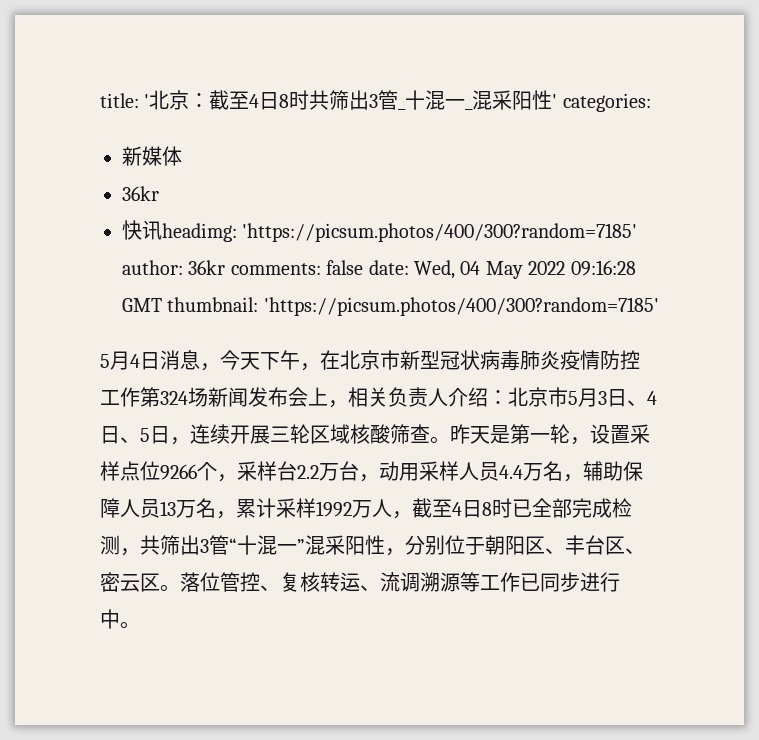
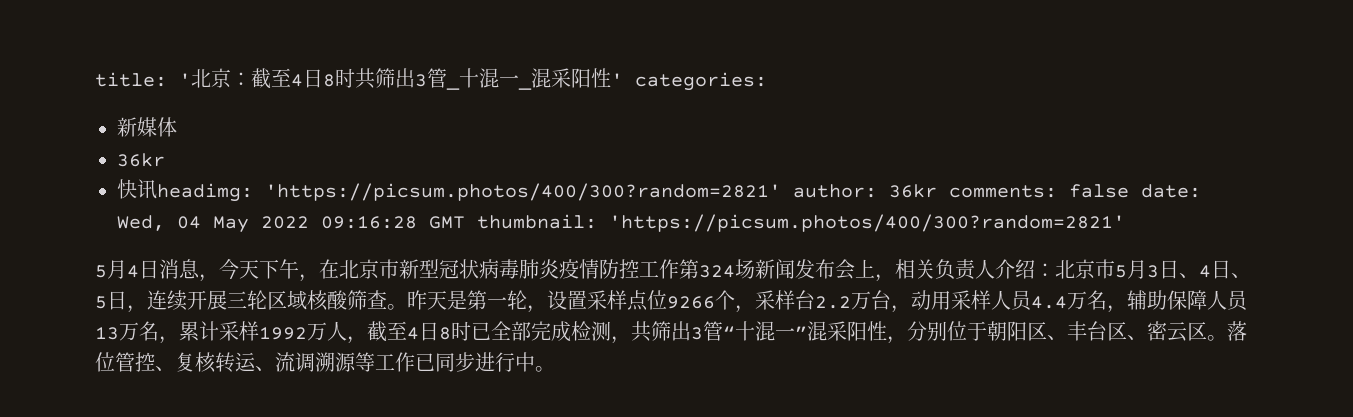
- 快讯headimg: 'https://picsum.photos/400/300?random=7185' author: 36kr comments: false date: Wed, 04 May 2022 09:16:28 GMT thumbnail: 'https://picsum.photos/400/300?random=7185'
+ 快讯headimg: 'https://picsum.photos/400/300?random=2821' author: 36kr comments: false date: Wed, 04 May 2022 09:16:28 GMT thumbnail: 'https://picsum.photos/400/300?random=2821'

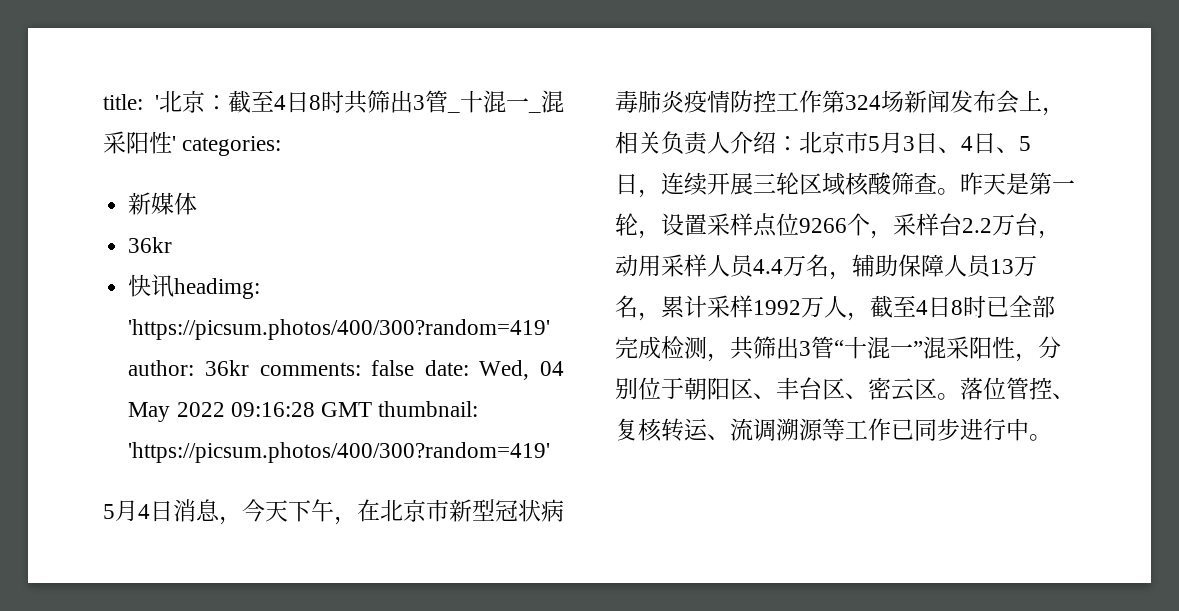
- 快讯headimg: 'https://picsum.photos/400/300?random=2821' author: 36kr comments: false date: Wed, 04 May 2022 09:16:28 GMT thumbnail: 'https://picsum.photos/400/300?random=2821'
+ 快讯headimg: 'https://picsum.photos/400/300?random=419' author: 36kr comments: false date: Wed, 04 May 2022 09:16:28 GMT thumbnail: 'https://picsum.photos/400/300?random=419'

